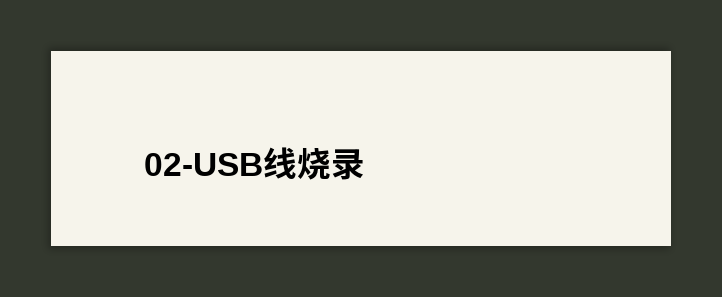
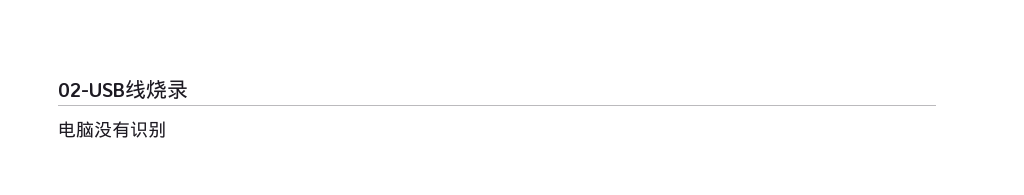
+ 电脑没有识别

